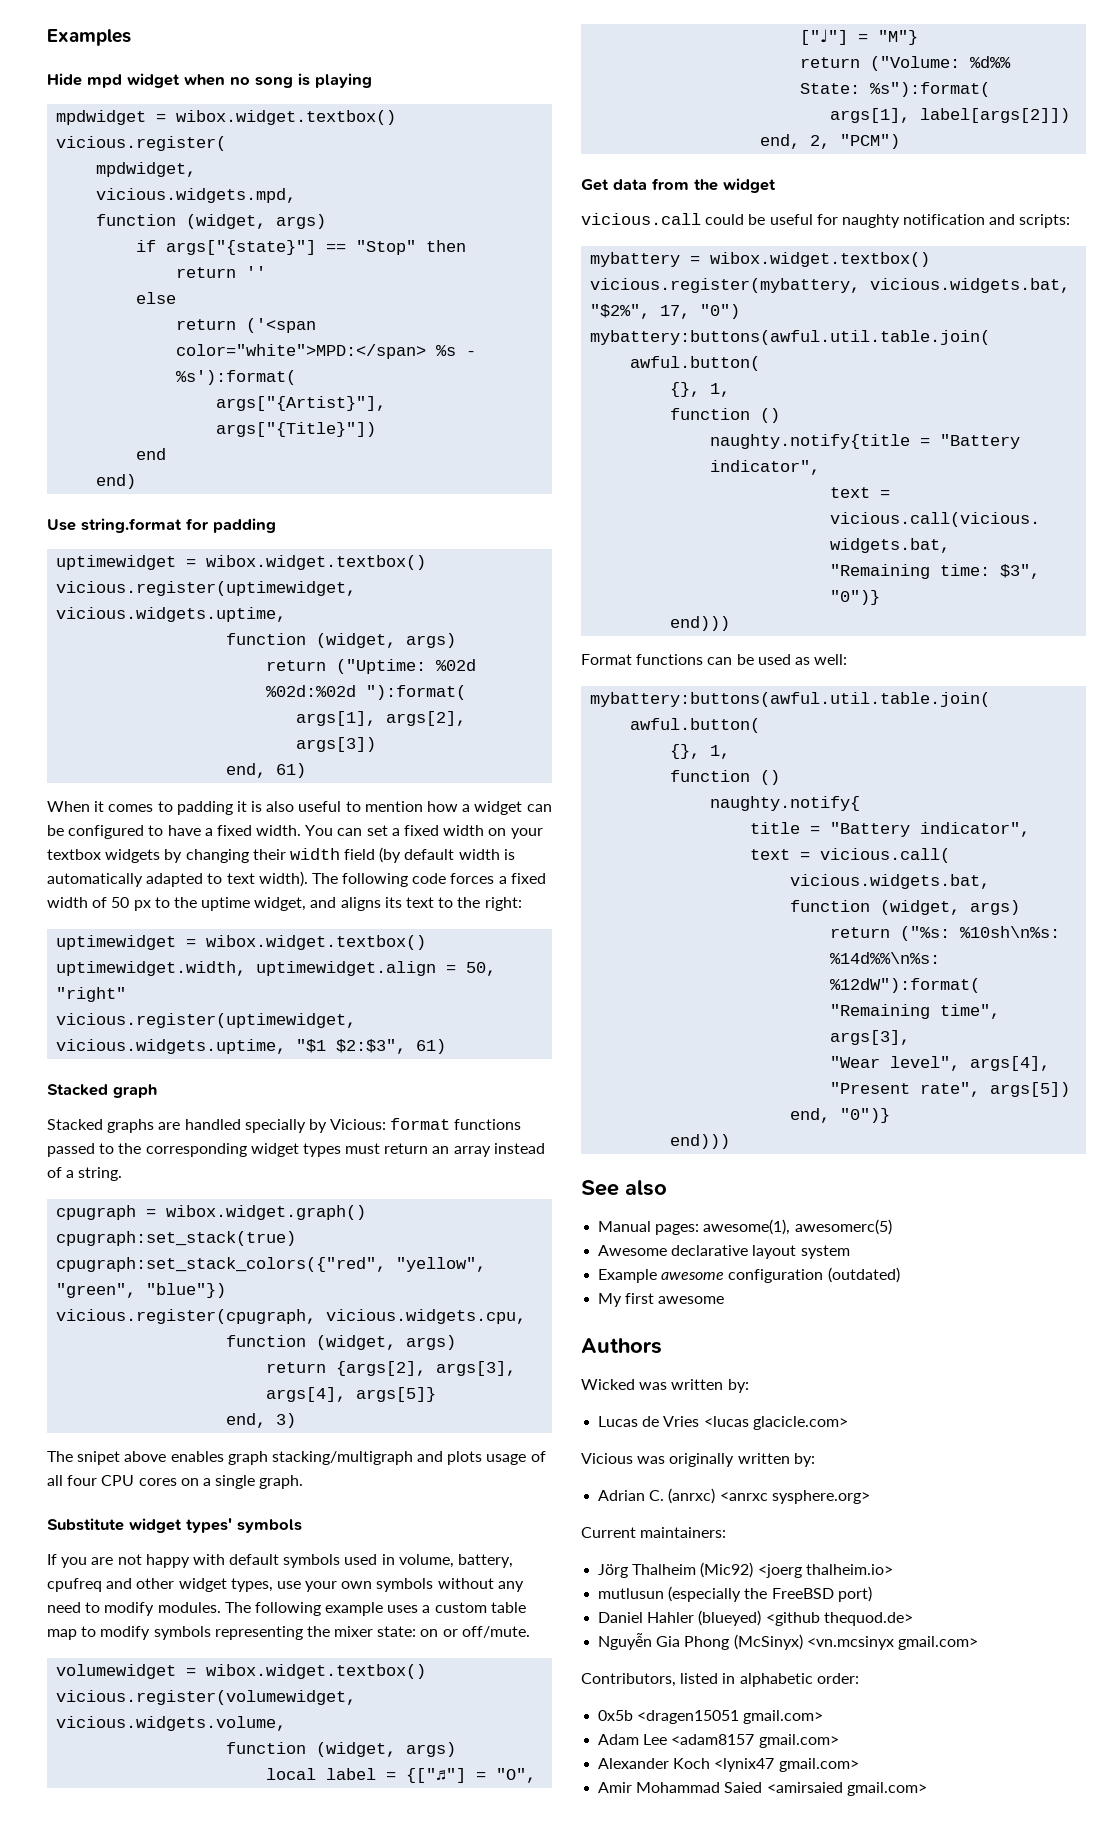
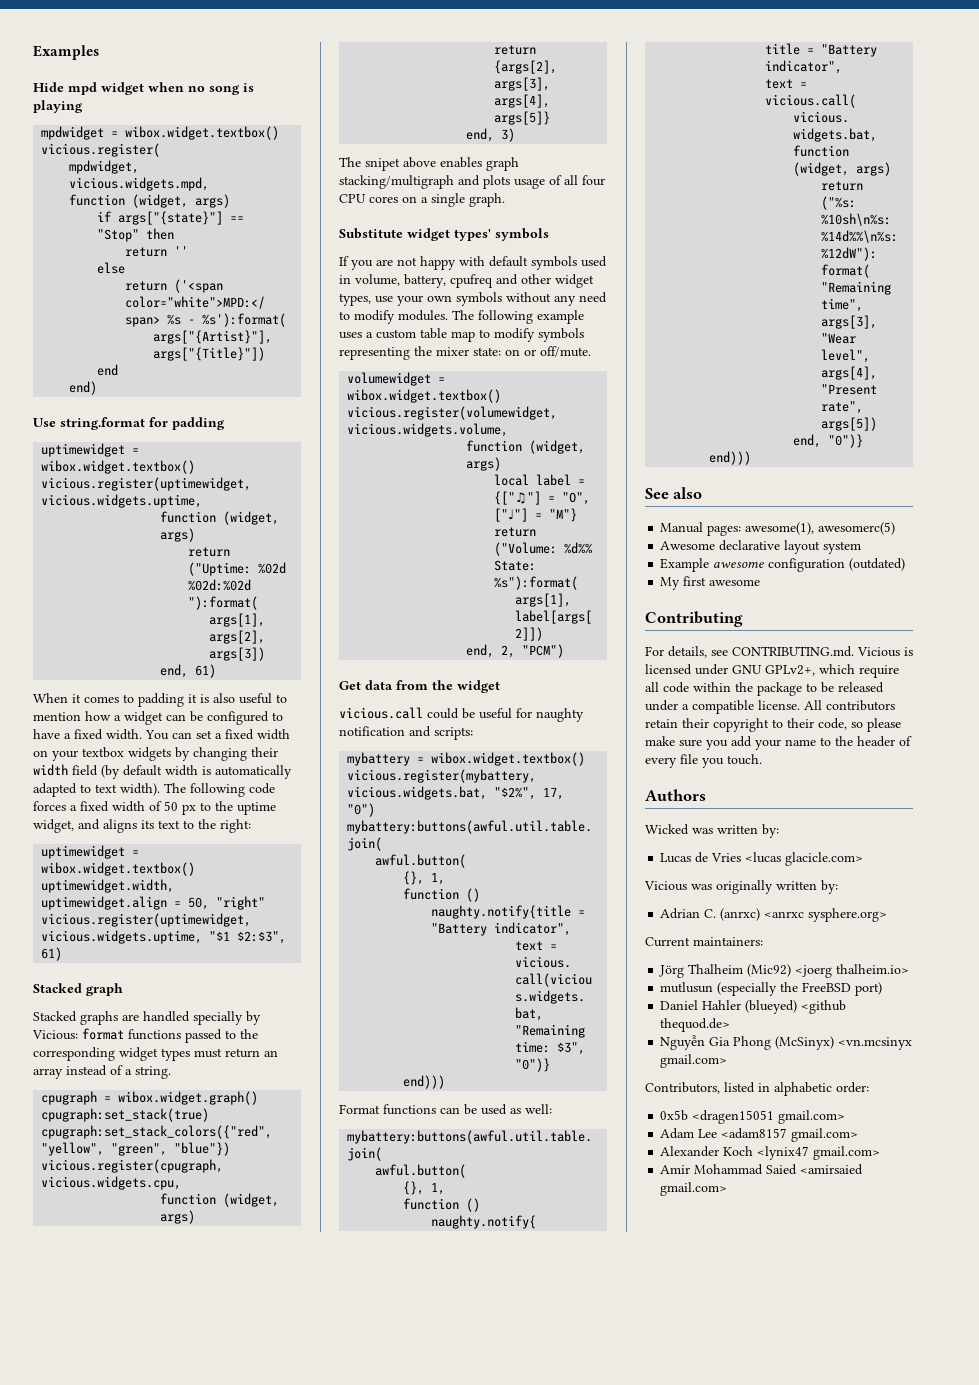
+ Contributing
+ For details, see CONTRIBUTING.md. Vicious is licensed under GNU GPLv2+, which require all code within the package to be released under a compatible license. All contributors retain their copyright to their code, so please make sure you add your name to the header of every file you touch.

